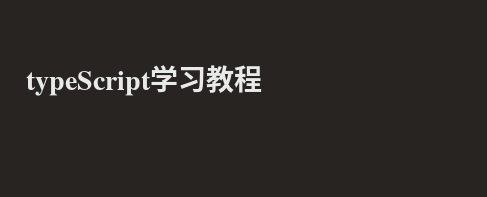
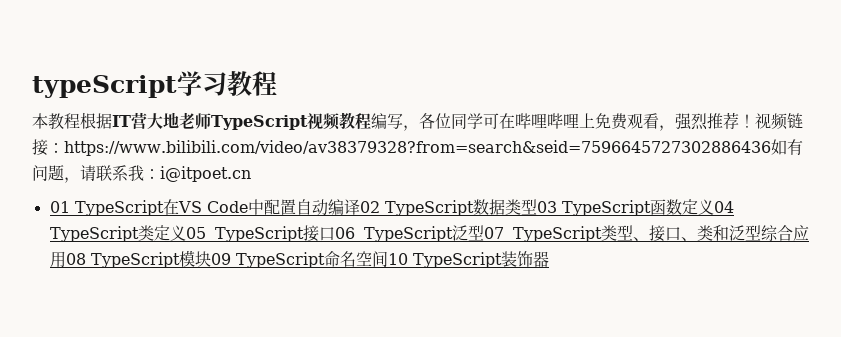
+ 本教程根据IT营大地老师TypeScript视频教程编写，各位同学可在哔哩哔哩上免费观看，强烈推荐！视频链接：https://www.bilibili.com/video/av38379328?from=search&seid=7596645727302886436如有问题，请联系我：i@itpoet.cn
+ 01 TypeScript在VS Code中配置自动编译02 TypeScript数据类型03 TypeScript函数定义04 TypeScript类定义05 TypeScript接口06 TypeScript泛型07 TypeScript类型、接口、类和泛型综合应用08 TypeScript模块09 TypeScript命名空间10 TypeScript装饰器

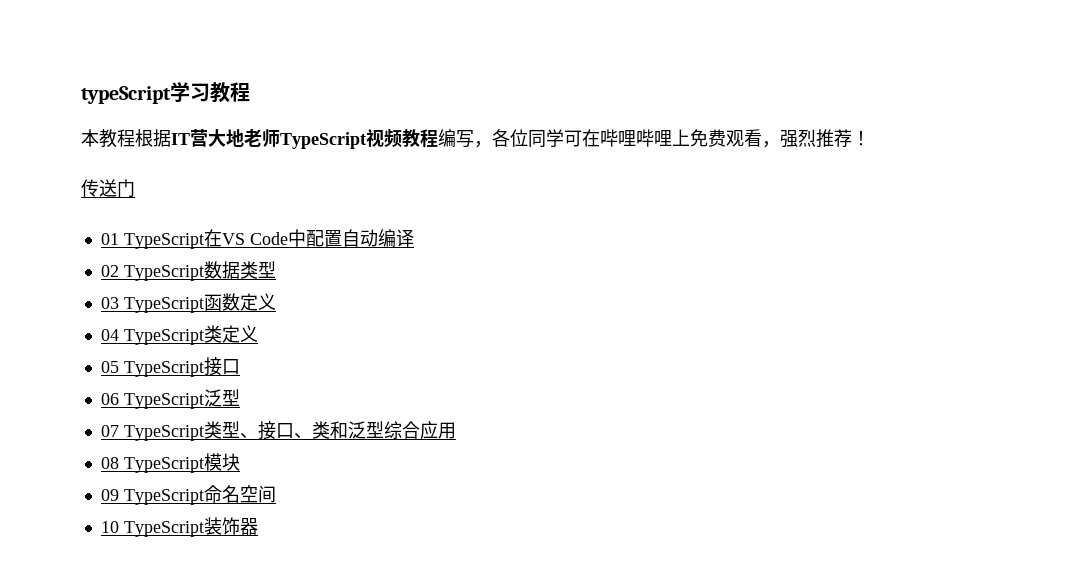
- 本教程根据IT营大地老师TypeScript视频教程编写，各位同学可在哔哩哔哩上免费观看，强烈推荐！视频链接：https://www.bilibili.com/video/av38379328?from=search&seid=7596645727302886436如有问题，请联系我：i@itpoet.cn
+ 本教程根据IT营大地老师TypeScript视频教程编写，各位同学可在哔哩哔哩上免费观看，强烈推荐！
+ 传送门
- 01 TypeScript在VS Code中配置自动编译02 TypeScript数据类型03 TypeScript函数定义04 TypeScript类定义05 TypeScript接口06 TypeScript泛型07 TypeScript类型、接口、类和泛型综合应用08 TypeScript模块09 TypeScript命名空间10 TypeScript装饰器
+ 01 TypeScript在VS Code中配置自动编译
+ 02 TypeScript数据类型
+ 03 TypeScript函数定义
+ 04 TypeScript类定义
+ 05 TypeScript接口
+ 06 TypeScript泛型
+ 07 TypeScript类型、接口、类和泛型综合应用
+ 08 TypeScript模块
+ 09 TypeScript命名空间
+ 10 TypeScript装饰器

